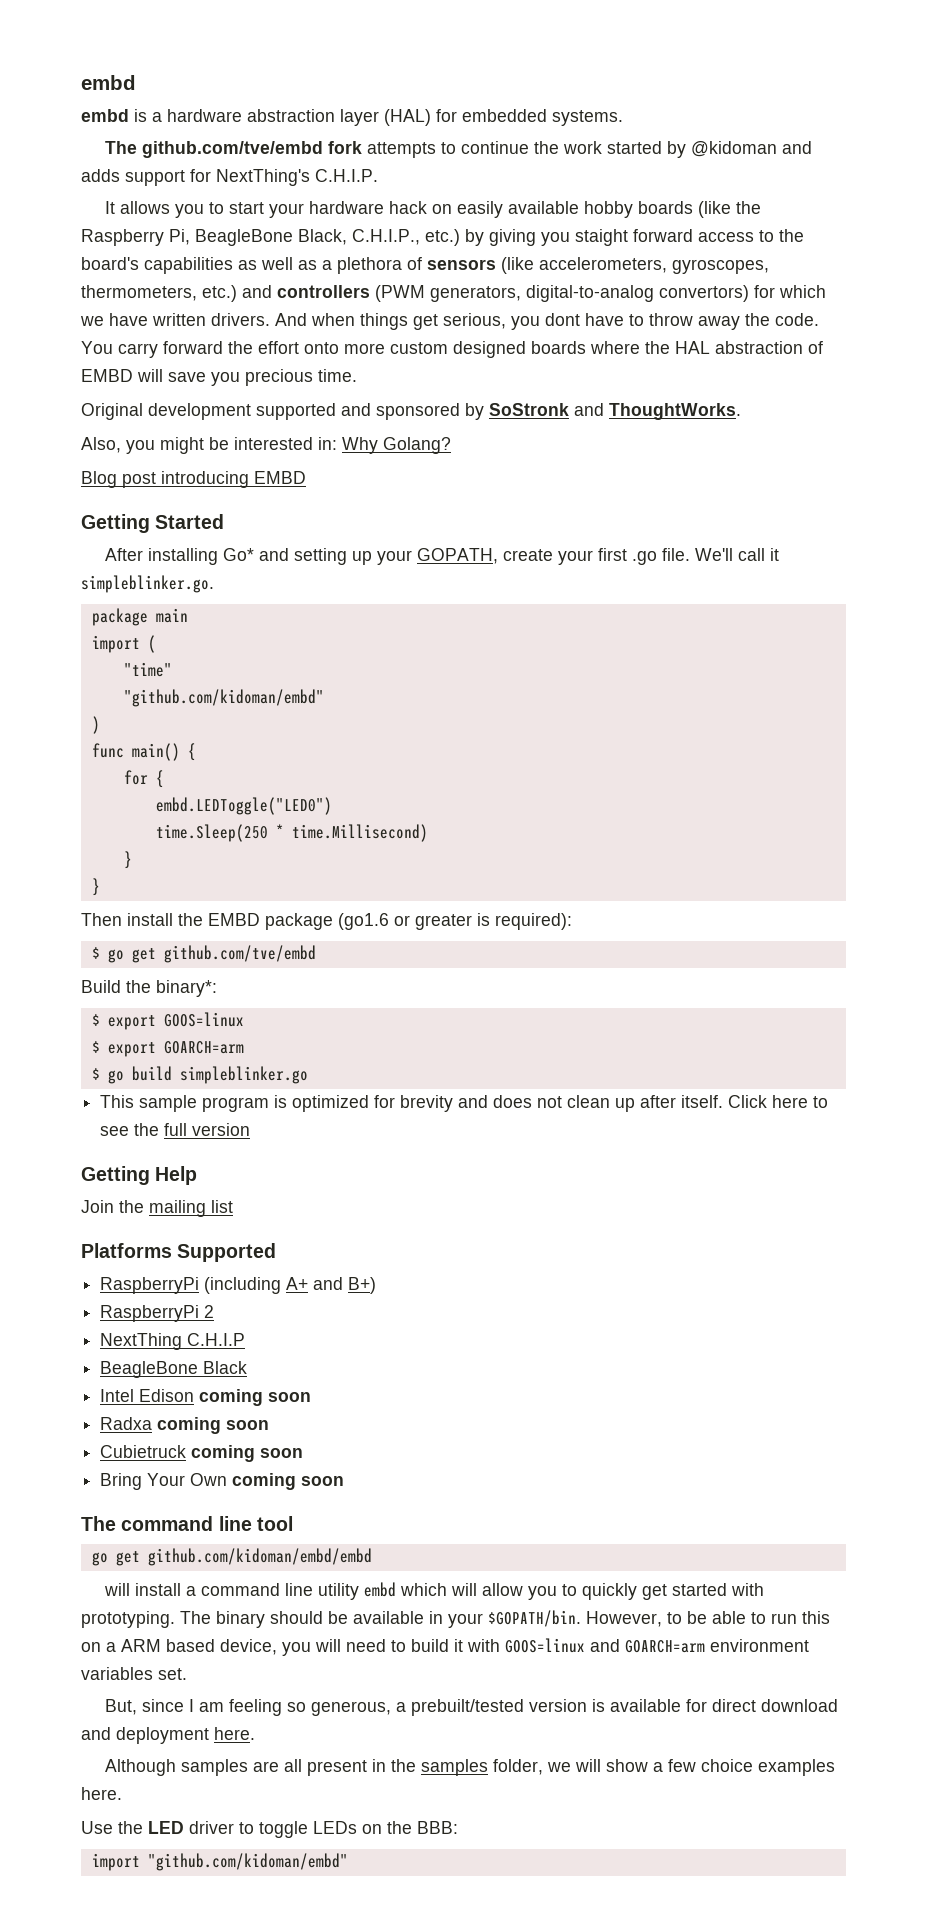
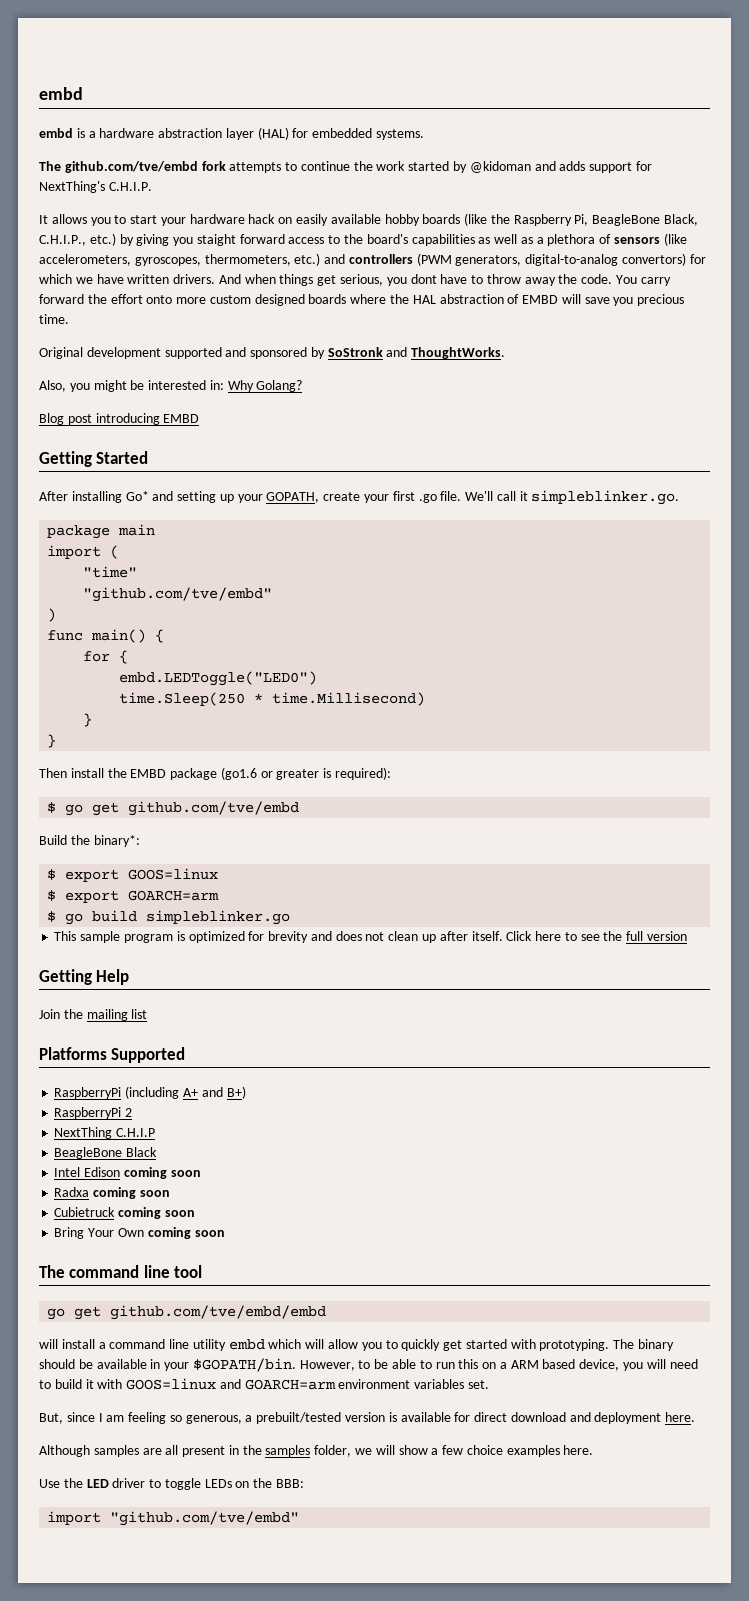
  "time"
- "github.com/kidoman/embd"
+ "github.com/tve/embd"
- go get github.com/kidoman/embd/embd
+ go get github.com/tve/embd/embd
- import "github.com/kidoman/embd"
+ import "github.com/tve/embd"

